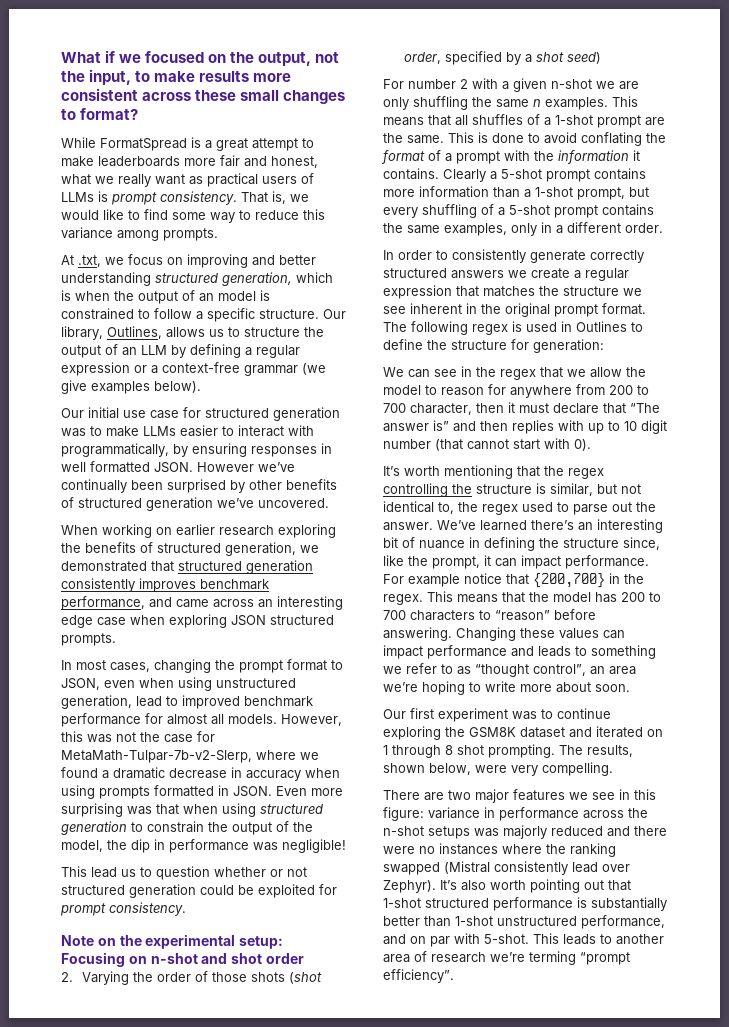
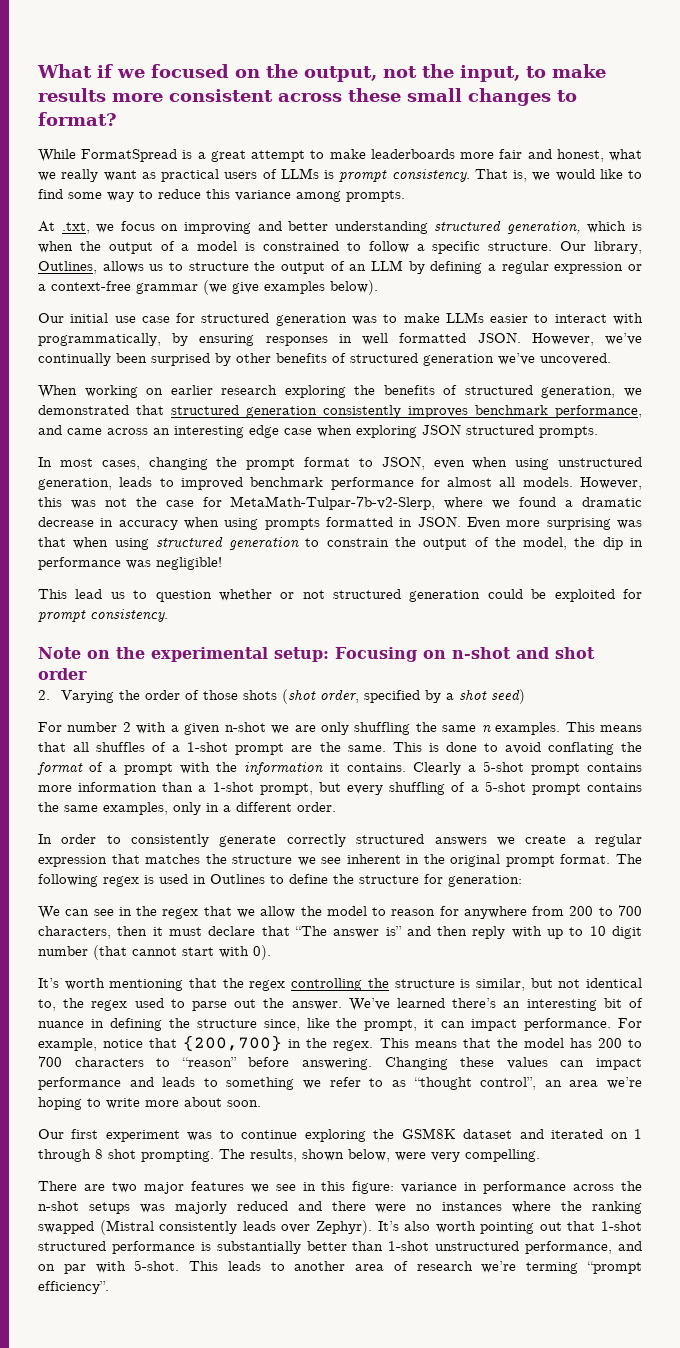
- At .txt, we focus on improving and better understanding structured generation, which is when the output of an model is constrained to follow a specific structure.
+ At .txt, we focus on improving and better understanding structured generation, which is when the output of a model is constrained to follow a specific structure.
- However we’ve continually been surprised by other benefits of structured generation we’ve uncovered.
+ However, we’ve continually been surprised by other benefits of structured generation we’ve uncovered.
- In most cases, changing the prompt format to JSON, even when using unstructured generation, lead to improved benchmark performance for almost all models.
+ In most cases, changing the prompt format to JSON, even when using unstructured generation, leads to improved benchmark performance for almost all models.
- We can see in the regex that we allow the model to reason for anywhere from 200 to 700 character, then it must declare that “The answer is” and then replies with up to 10 digit number (that cannot start with 0).
+ We can see in the regex that we allow the model to reason for anywhere from 200 to 700 characters, then it must declare that “The answer is” and then reply with up to 10 digit number (that cannot start with 0).
- For example notice that {200,700} in the regex.
+ For example, notice that {200,700} in the regex.
- There are two major features we see in this figure: variance in performance across the n-shot setups was majorly reduced and there were no instances where the ranking swapped (Mistral consistently lead over Zephyr).
+ There are two major features we see in this figure: variance in performance across the n-shot setups was majorly reduced and there were no instances where the ranking swapped (Mistral consistently leads over Zephyr).

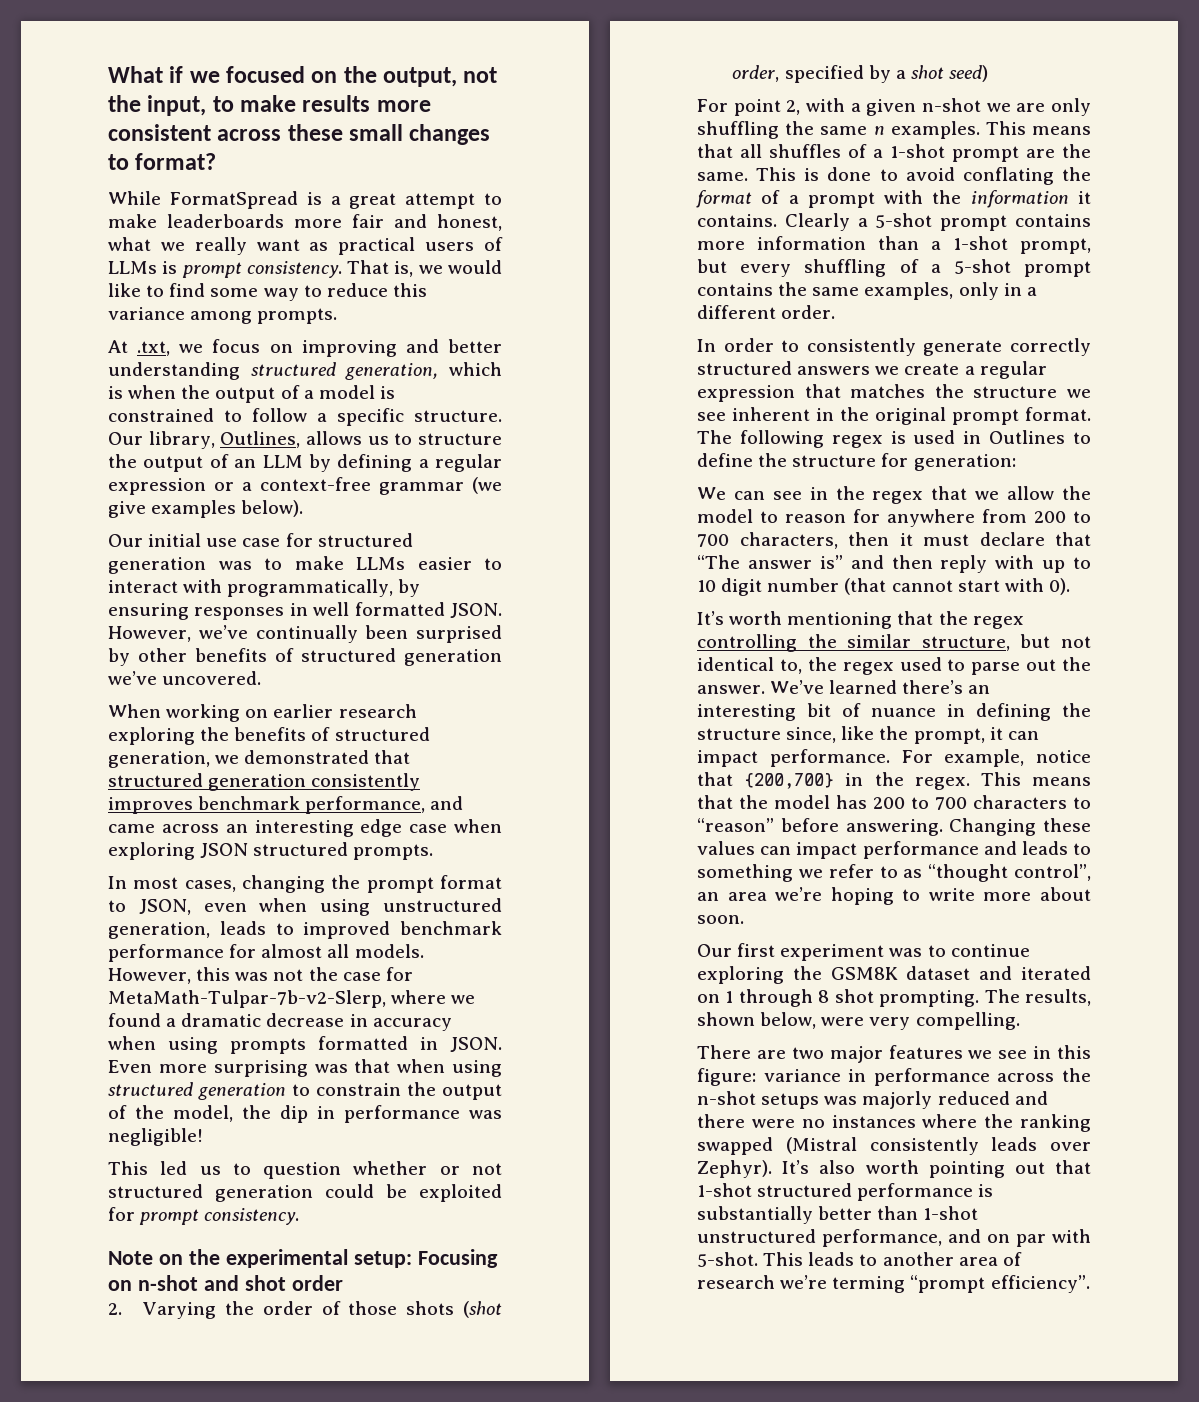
- This lead us to question whether or not structured generation could be exploited for prompt consistency.
+ This led us to question whether or not structured generation could be exploited for prompt consistency.
- For number 2 with a given n-shot we are only shuffling the same n examples.
+ For point 2, with a given n-shot we are only shuffling the same n examples.
- It’s worth mentioning that the regex controlling the structure is similar, but not identical to, the regex used to parse out the answer.
+ It’s worth mentioning that the regex controlling the similar structure, but not identical to, the regex used to parse out the answer.

